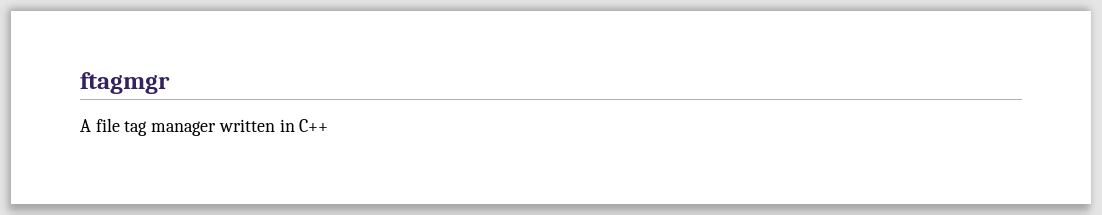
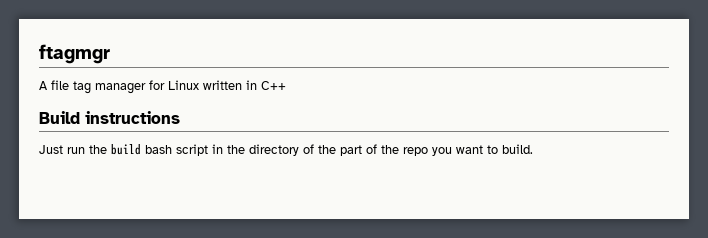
- A file tag manager written in C++
+ A file tag manager for Linux written in C++
+ Build instructions
+ Just run the build bash script in the directory of the part of the repo you want to build.

